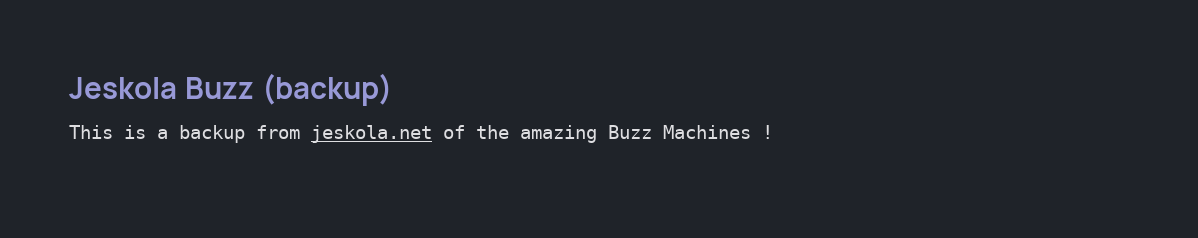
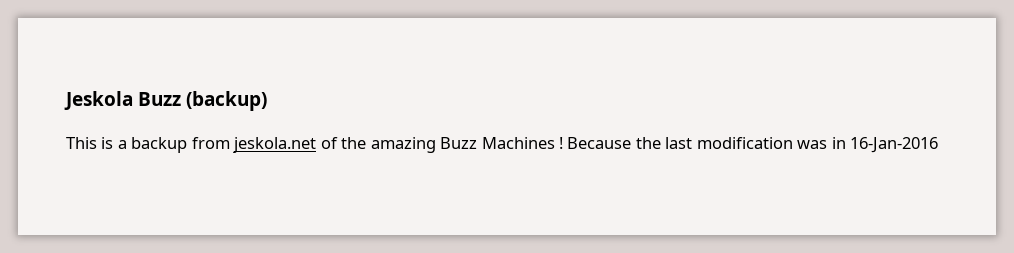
+ Because the last modification was in 16-Jan-2016

